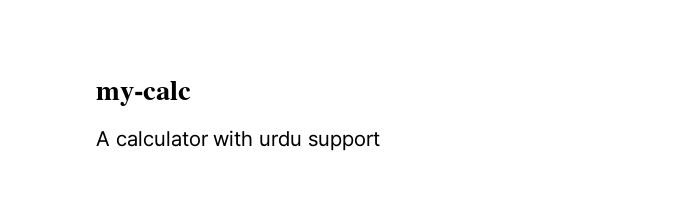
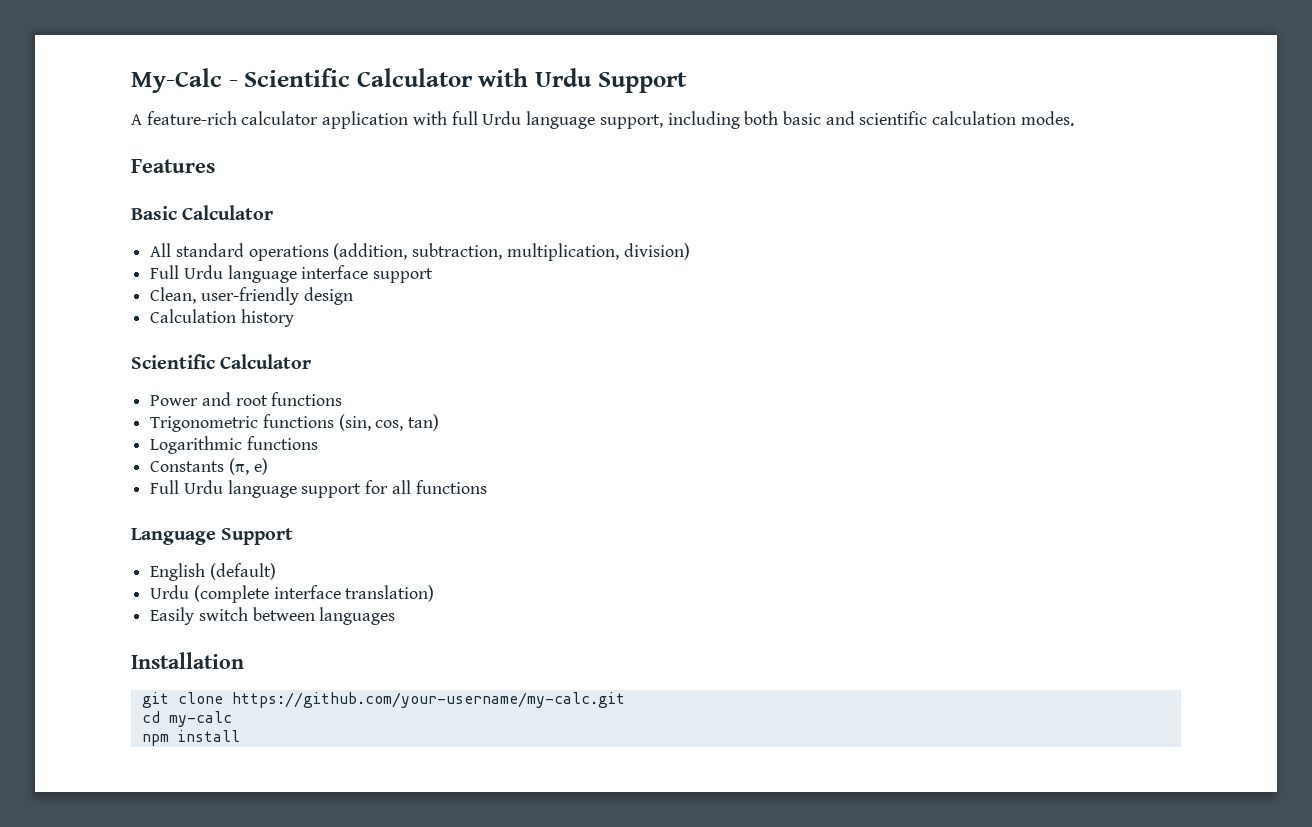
- my-calc
- A calculator with urdu support
+ My-Calc - Scientific Calculator with Urdu Support
+ A feature-rich calculator application with full Urdu language support, including both basic and scientific calculation modes.
+ Features
+ Basic Calculator
+ All standard operations (addition, subtraction, multiplication, division)
+ Full Urdu language interface support
+ Clean, user-friendly design
+ Calculation history
+ Scientific Calculator
+ Power and root functions
+ Trigonometric functions (sin, cos, tan)
+ Logarithmic functions
+ Constants (π, e)
+ Full Urdu language support for all functions
+ Language Support
+ English (default)
+ Urdu (complete interface translation)
+ Easily switch between languages
+ Installation
+ git clone https://github.com/your-username/my-calc.git
+ cd my-calc
+ npm install

